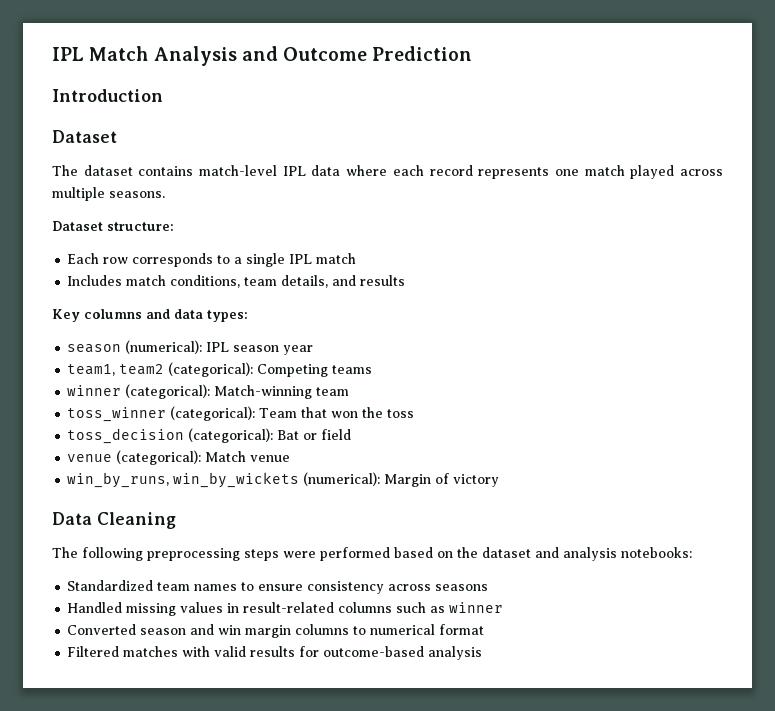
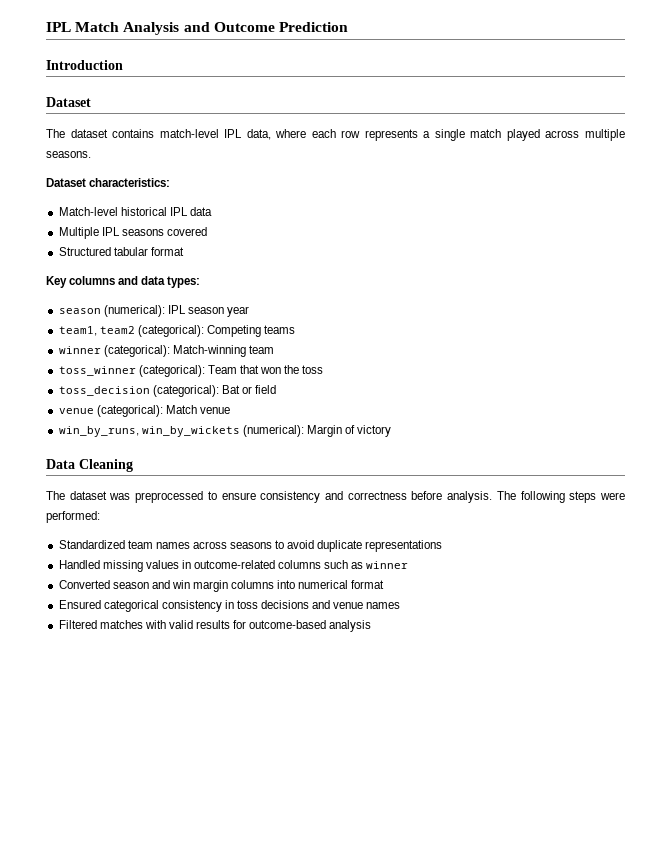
- The dataset contains match-level IPL data where each record represents one match played across multiple seasons.
+ The dataset contains match-level IPL data, where each row represents a single match played across multiple seasons.
- Dataset structure:
- Each row corresponds to a single IPL match
- Includes match conditions, team details, and results
+ Dataset characteristics:
+ Match-level historical IPL data
+ Multiple IPL seasons covered
+ Structured tabular format
- The following preprocessing steps were performed based on the dataset and analysis notebooks:
+ The dataset was preprocessed to ensure consistency and correctness before analysis. The following steps were performed:
- Standardized team names to ensure consistency across seasons
+ Standardized team names across seasons to avoid duplicate representations
- Handled missing values in result-related columns such as winner
+ Handled missing values in outcome-related columns such as winner
- Converted season and win margin columns to numerical format
+ Converted season and win margin columns into numerical format
+ Ensured categorical consistency in toss decisions and venue names

